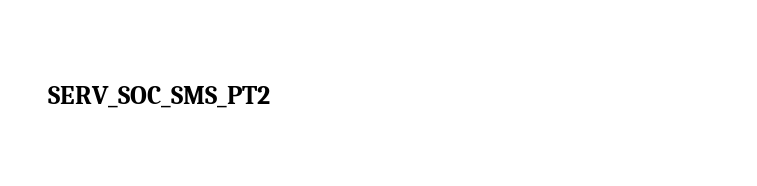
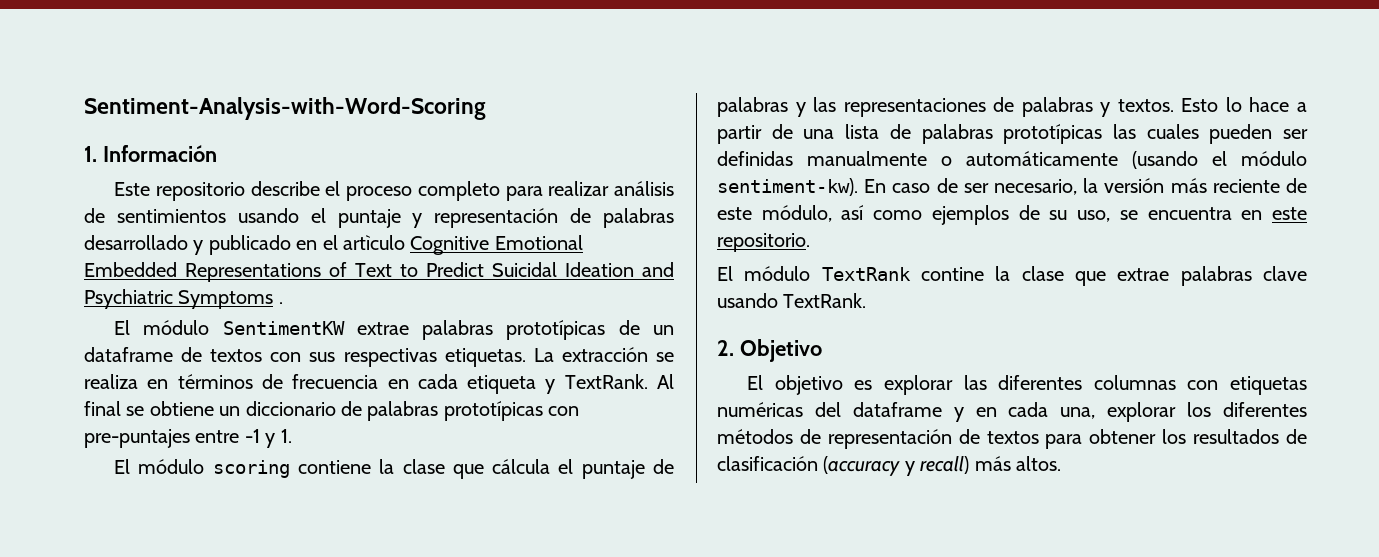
- SERV_SOC_SMS_PT2
+ Sentiment-Analysis-with-Word-Scoring
+ 1. Información
+ Este repositorio describe el proceso completo para realizar análisis de sentimientos usando el puntaje y representación de palabras desarrollado y publicado en el artìculo Cognitive Emotional Embedded Representations of Text to Predict Suicidal Ideation and Psychiatric Symptoms .
+ El módulo SentimentKW extrae palabras prototípicas de un dataframe de textos con sus respectivas etiquetas. La extracción se realiza en términos de frecuencia en cada etiqueta y TextRank. Al final se obtiene un diccionario de palabras prototípicas con pre-puntajes entre -1 y 1.
+ El módulo scoring contiene la clase que cálcula el puntaje de palabras y las representaciones de palabras y textos. Esto lo hace a partir de una lista de palabras prototípicas las cuales pueden ser definidas manualmente o automáticamente (usando el módulo sentiment-kw). En caso de ser necesario, la versión más reciente de este módulo, así como ejemplos de su uso, se encuentra en este repositorio.
+ El módulo TextRank contine la clase que extrae palabras clave usando TextRank.
+ 2. Objetivo
+ El objetivo es explorar las diferentes columnas con etiquetas numéricas del dataframe y en cada una, explorar los diferentes métodos de representación de textos para obtener los resultados de clasificación (accuracy y recall) más altos.

